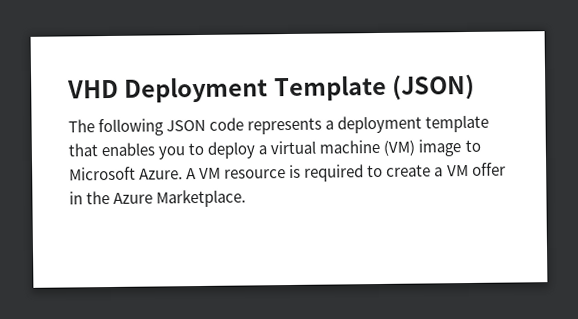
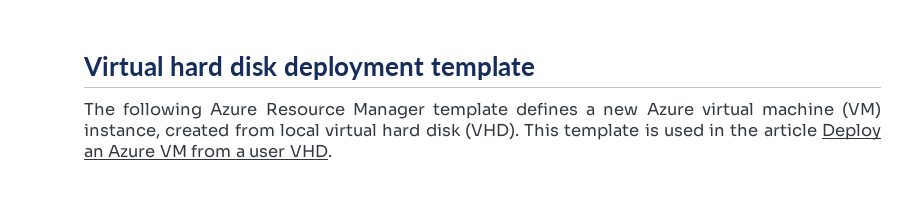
- VHD Deployment Template (JSON)
- The following JSON code represents a deployment template that enables you to deploy a virtual machine (VM) image to Microsoft Azure. A VM resource is required to create a VM offer in the Azure Marketplace.
+ Virtual hard disk deployment template
+ The following Azure Resource Manager template defines a new Azure virtual machine (VM) instance, created from local virtual hard disk (VHD). This template is used in the article Deploy an Azure VM from a user VHD.

